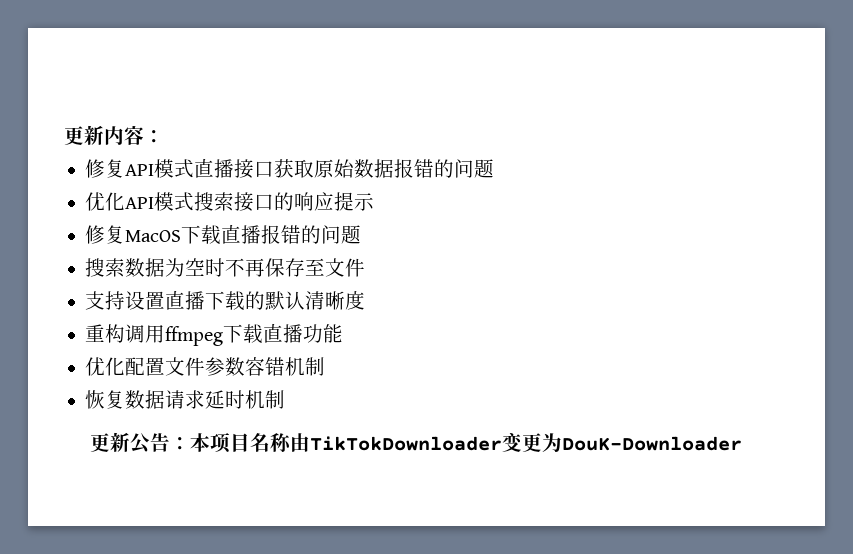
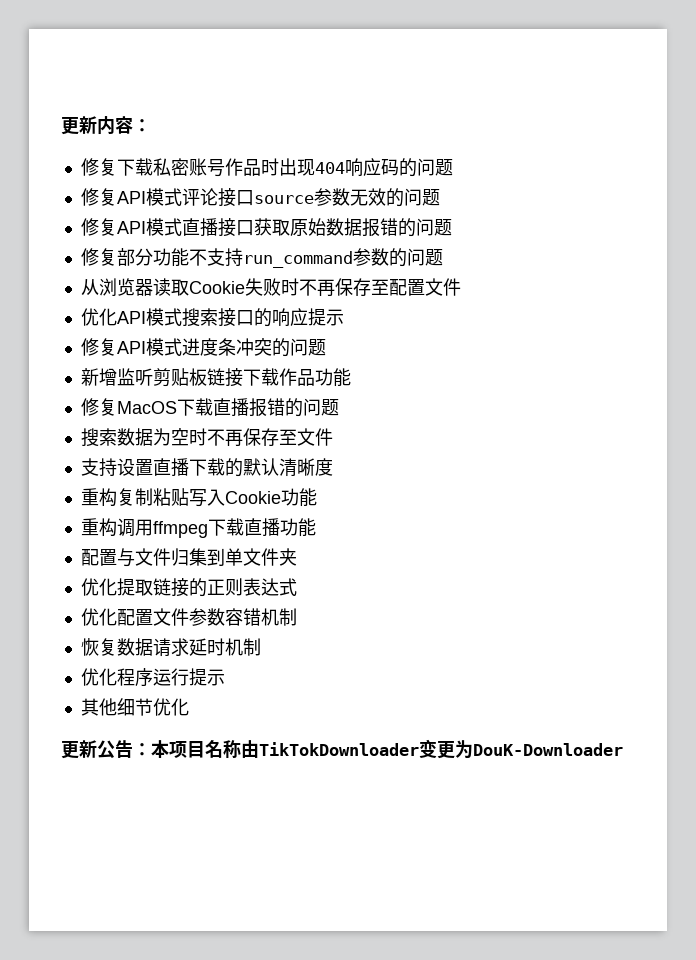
+ 修复下载私密账号作品时出现404响应码的问题
+ 修复API模式评论接口source参数无效的问题
+ 修复部分功能不支持run_command参数的问题
+ 从浏览器读取Cookie失败时不再保存至配置文件
+ 修复API模式进度条冲突的问题
+ 新增监听剪贴板链接下载作品功能
+ 重构复制粘贴写入Cookie功能
+ 配置与文件归集到单文件夹
+ 优化提取链接的正则表达式
+ 优化程序运行提示
+ 其他细节优化

